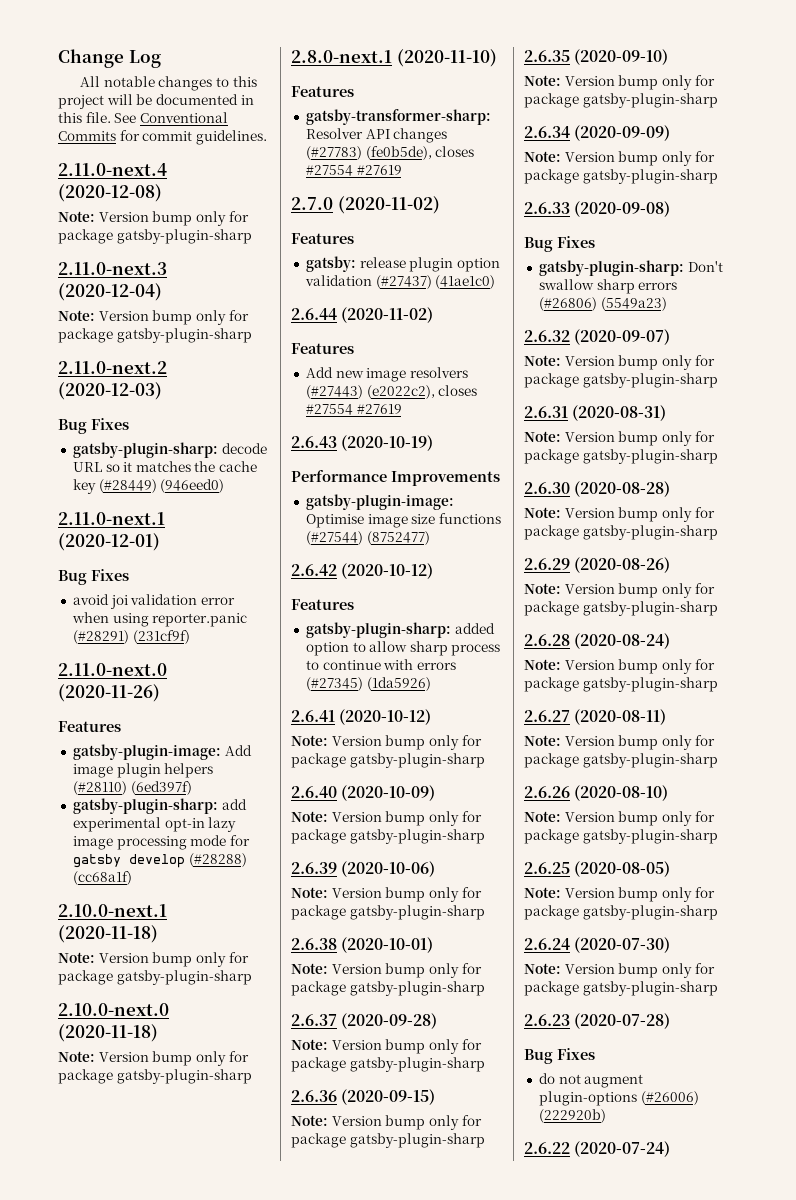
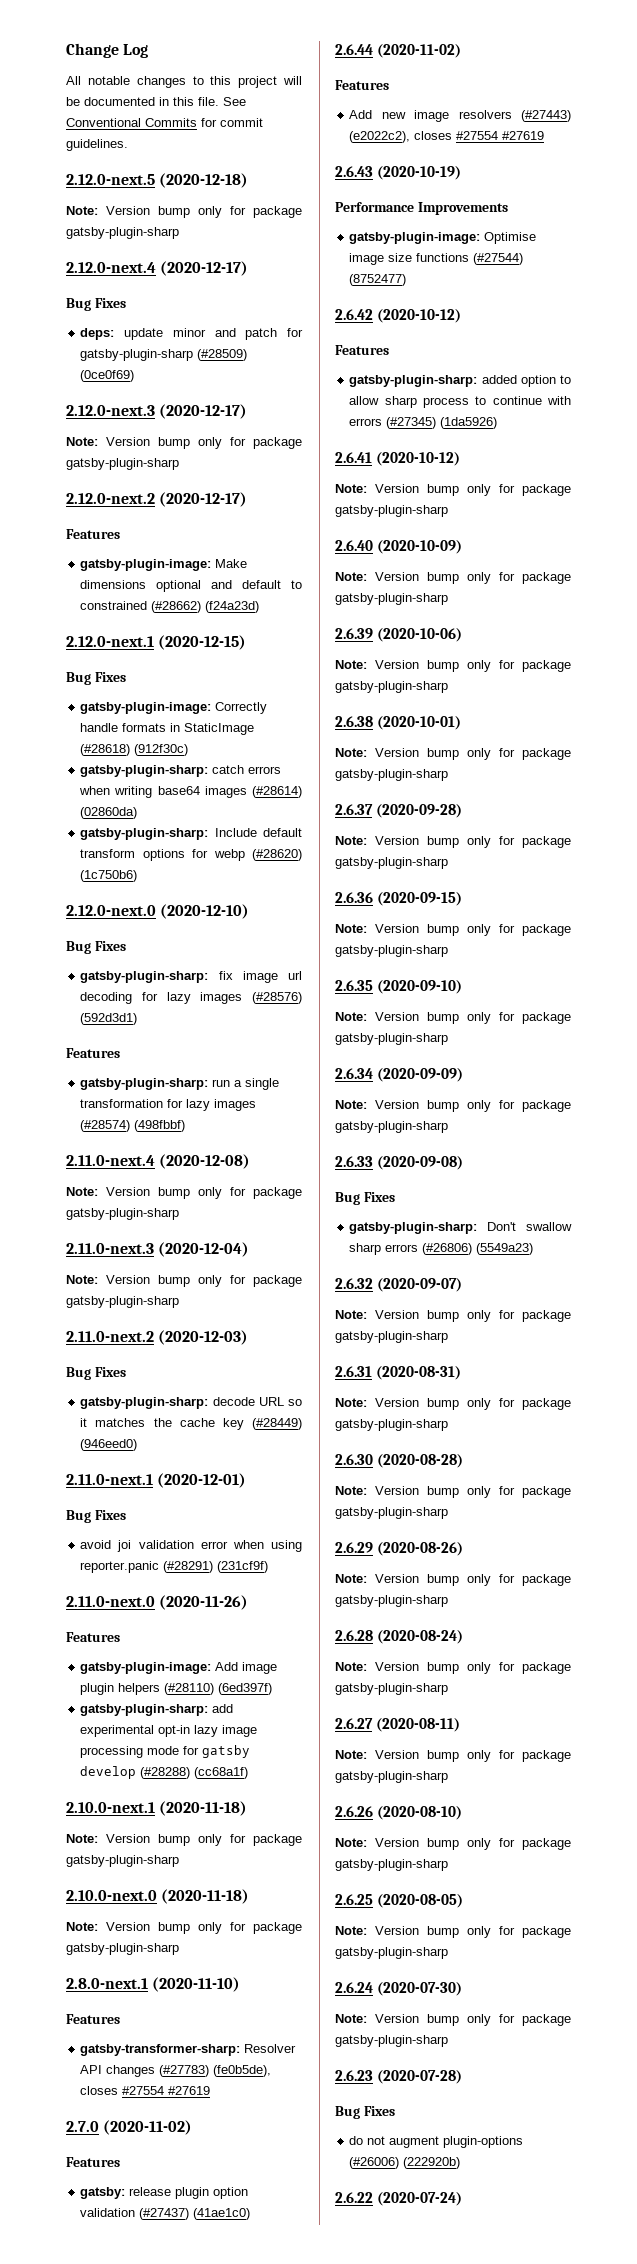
+ 2.12.0-next.5 (2020-12-18)
+ Note: Version bump only for package gatsby-plugin-sharp
+ 2.12.0-next.4 (2020-12-17)
+ Bug Fixes
+ deps: update minor and patch for gatsby-plugin-sharp (#28509) (0ce0f69)
+ 2.12.0-next.3 (2020-12-17)
+ Note: Version bump only for package gatsby-plugin-sharp
+ 2.12.0-next.2 (2020-12-17)
+ Features
+ gatsby-plugin-image: Make dimensions optional and default to constrained (#28662) (f24a23d)
+ 2.12.0-next.1 (2020-12-15)
+ Bug Fixes
+ gatsby-plugin-image: Correctly handle formats in StaticImage (#28618) (912f30c)
+ gatsby-plugin-sharp: catch errors when writing base64 images (#28614) (02860da)
+ gatsby-plugin-sharp: Include default transform options for webp (#28620) (1c750b6)
+ 2.12.0-next.0 (2020-12-10)
+ Bug Fixes
+ gatsby-plugin-sharp: fix image url decoding for lazy images (#28576) (592d3d1)
+ Features
+ gatsby-plugin-sharp: run a single transformation for lazy images (#28574) (498fbbf)

